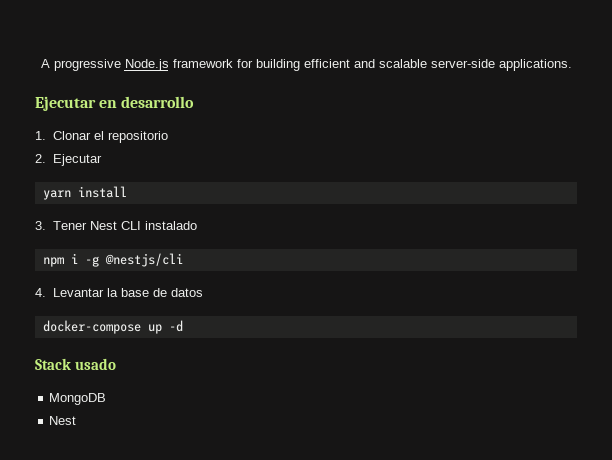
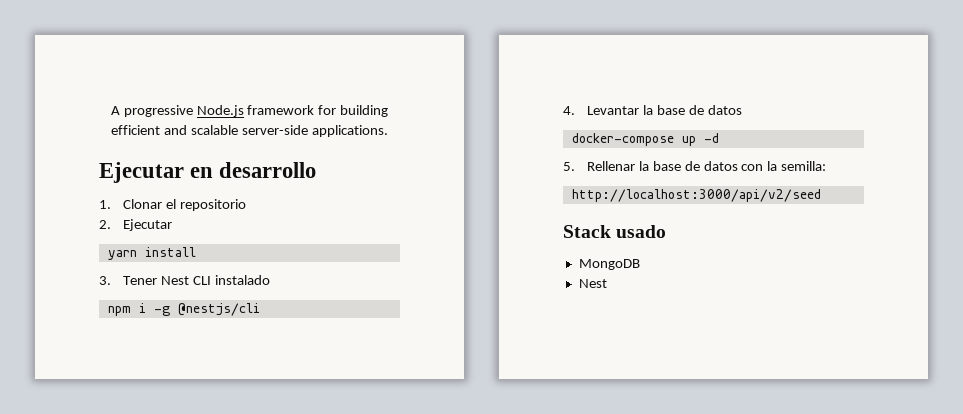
+ 5. Rellenar la base de datos con la semilla:
+ http://localhost:3000/api/v2/seed

